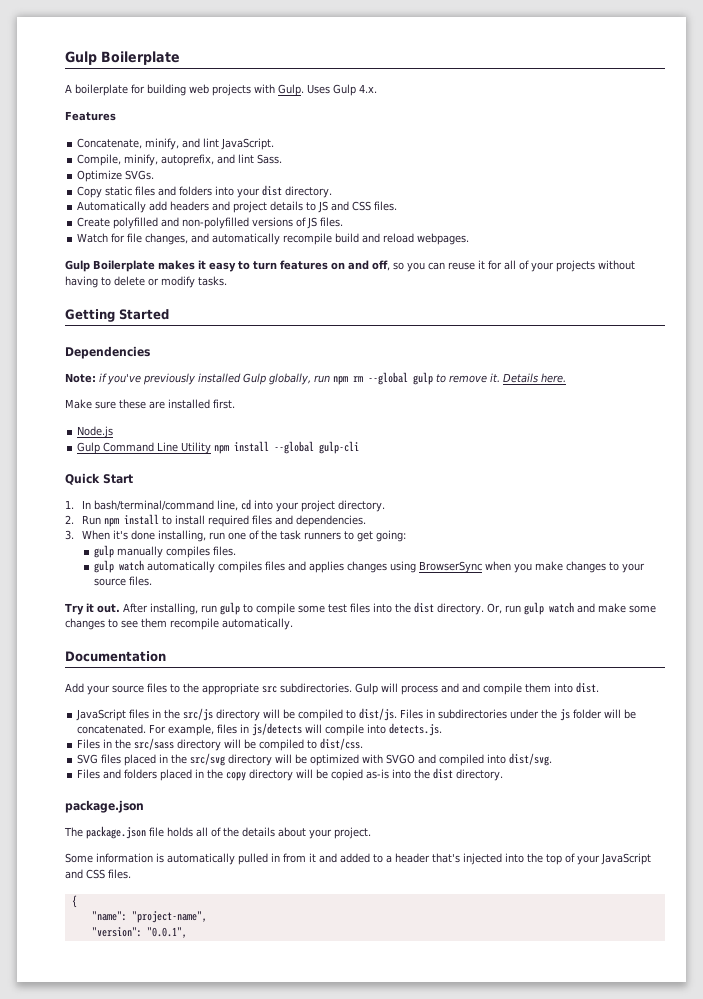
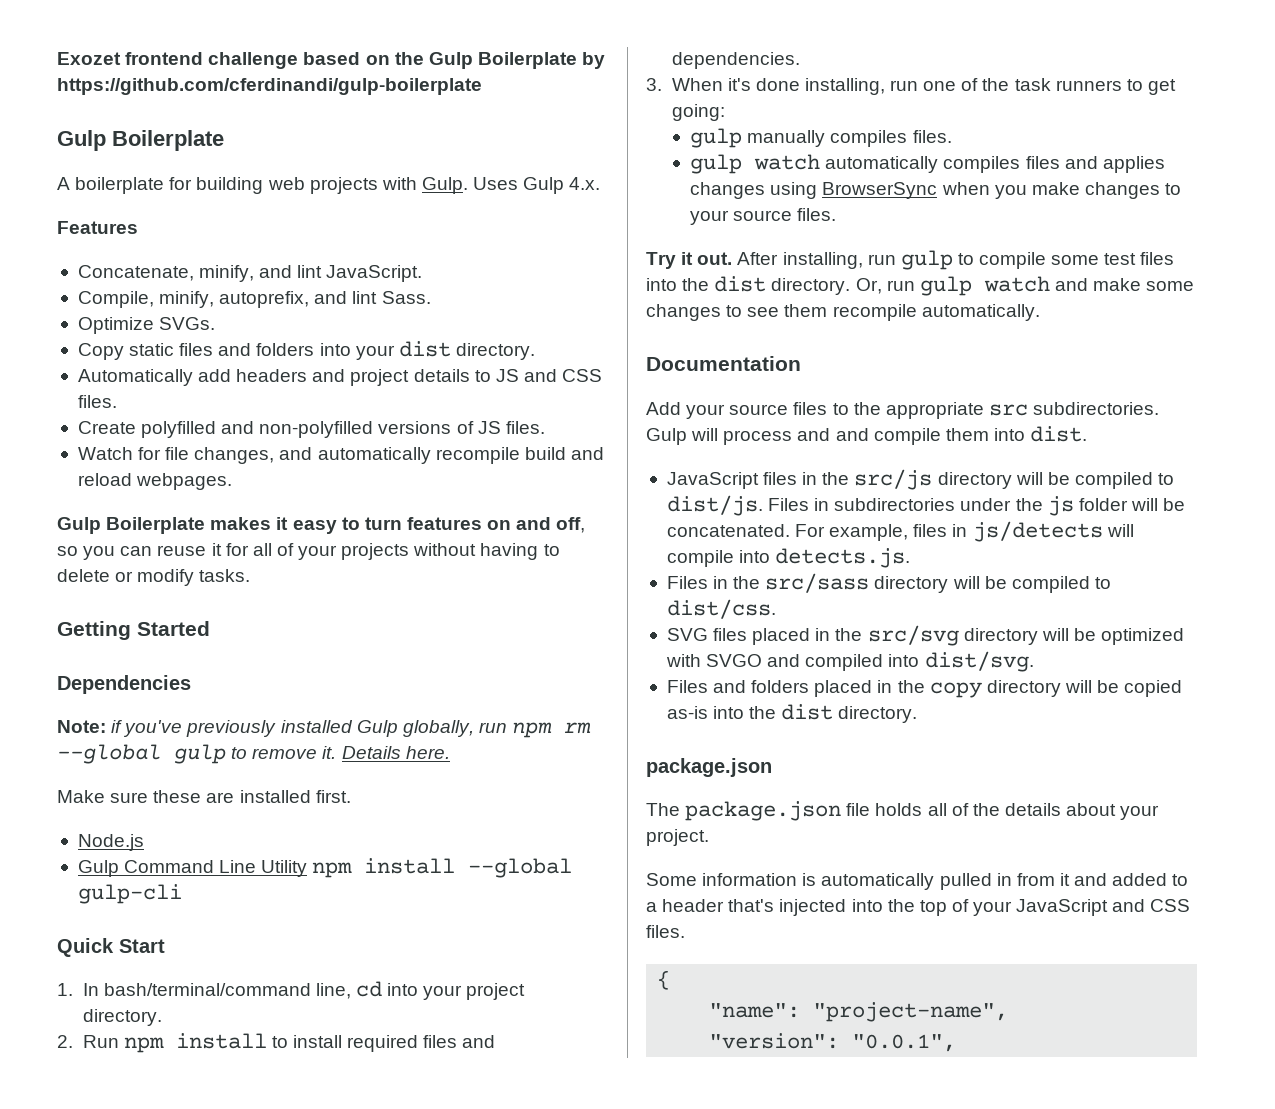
+ Exozet frontend challenge based on the Gulp Boilerplate by https://github.com/cferdinandi/gulp-boilerplate

